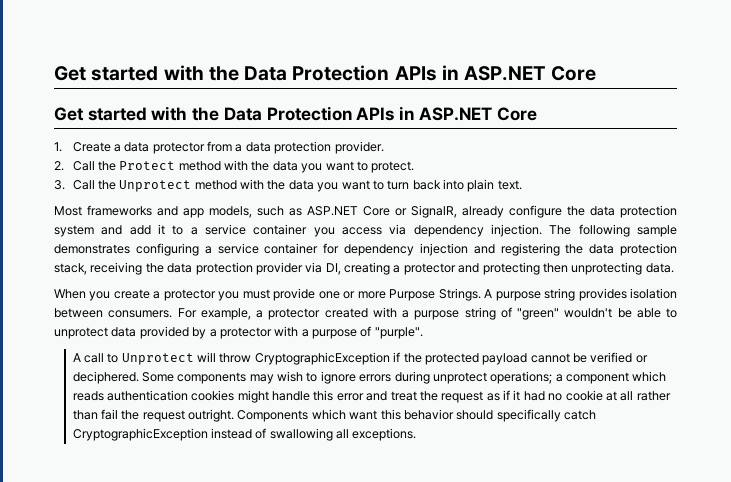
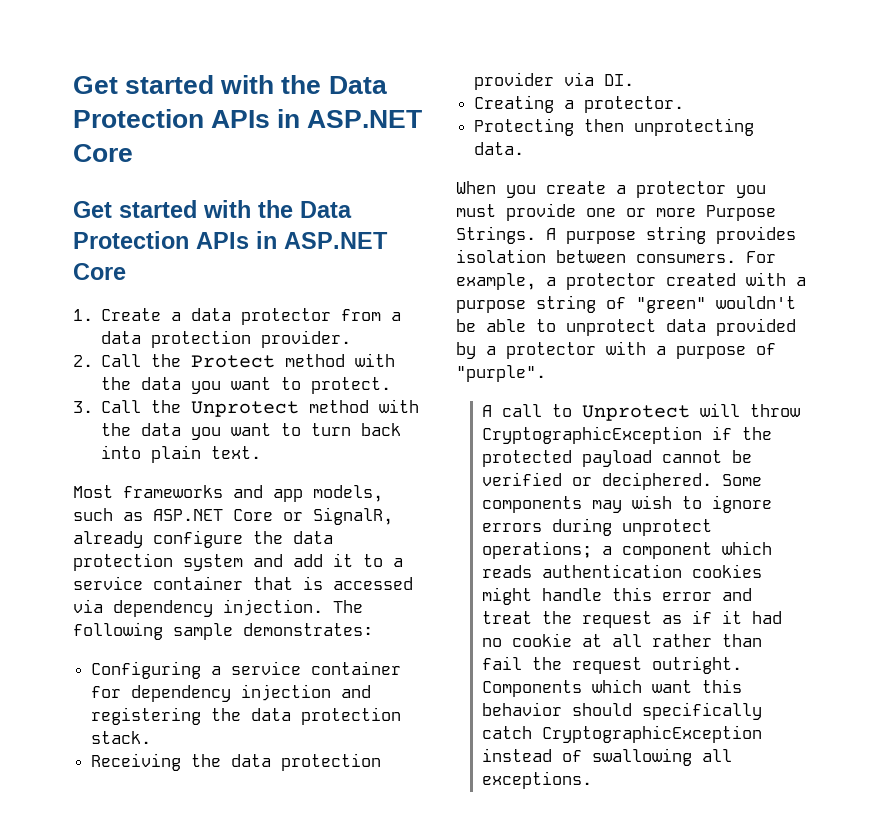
- Most frameworks and app models, such as ASP.NET Core or SignalR, already configure the data protection system and add it to a service container you access via dependency injection.
+ Most frameworks and app models, such as ASP.NET Core or SignalR, already configure the data protection system and add it to a service container that is accessed via dependency injection.
- The following sample demonstrates configuring a service container for dependency injection and registering the data protection stack, receiving the data protection provider via DI, creating a protector and protecting then unprotecting data.
+ The following sample demonstrates:
+ Configuring a service container for dependency injection and registering the data protection stack.
+ Receiving the data protection provider via DI.
+ Creating a protector.
+ Protecting then unprotecting data.

